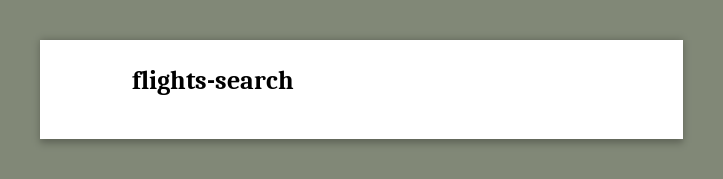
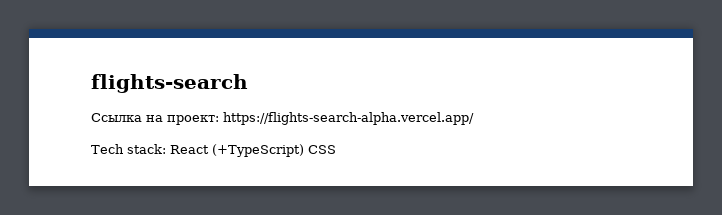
+ Ссылка на проект: https://flights-search-alpha.vercel.app/
+ Tech stack: React (+TypeScript) CSS

